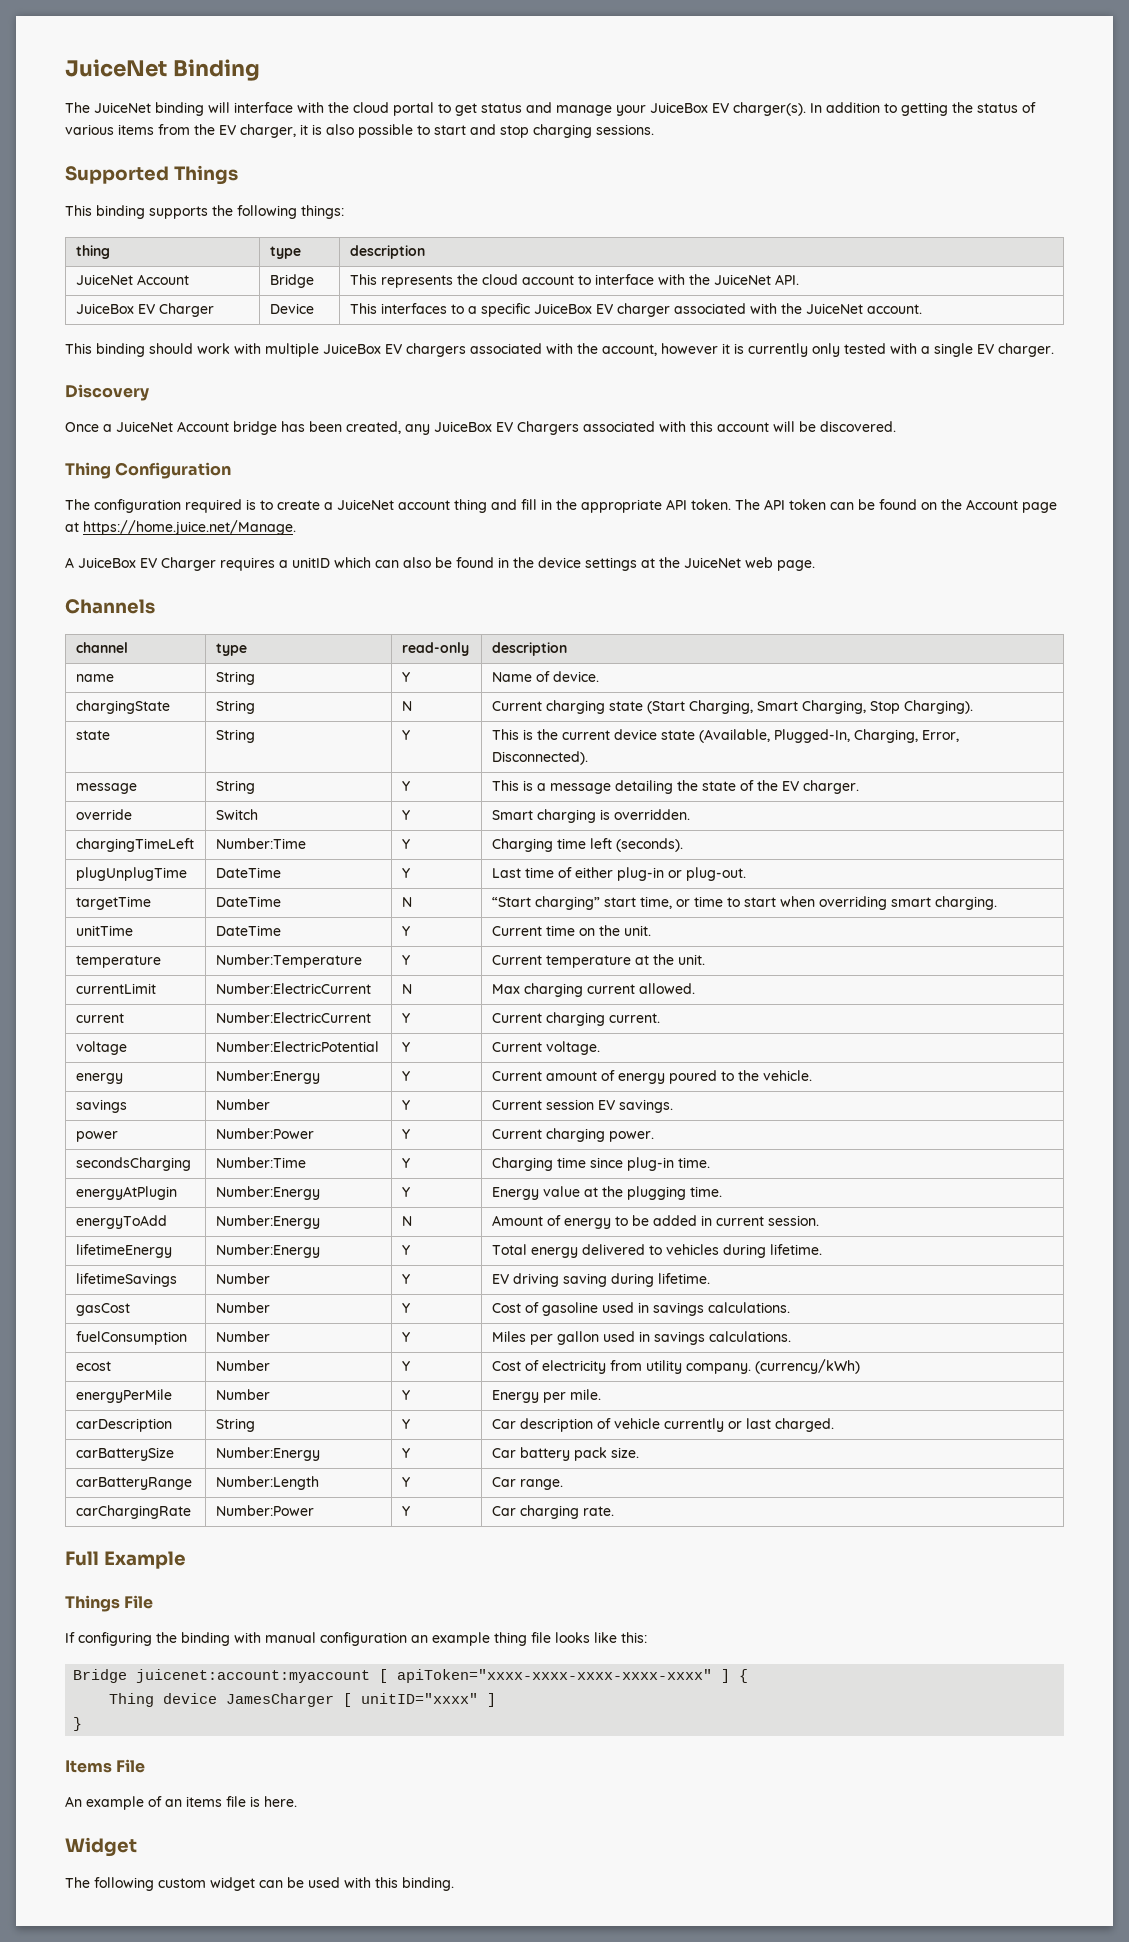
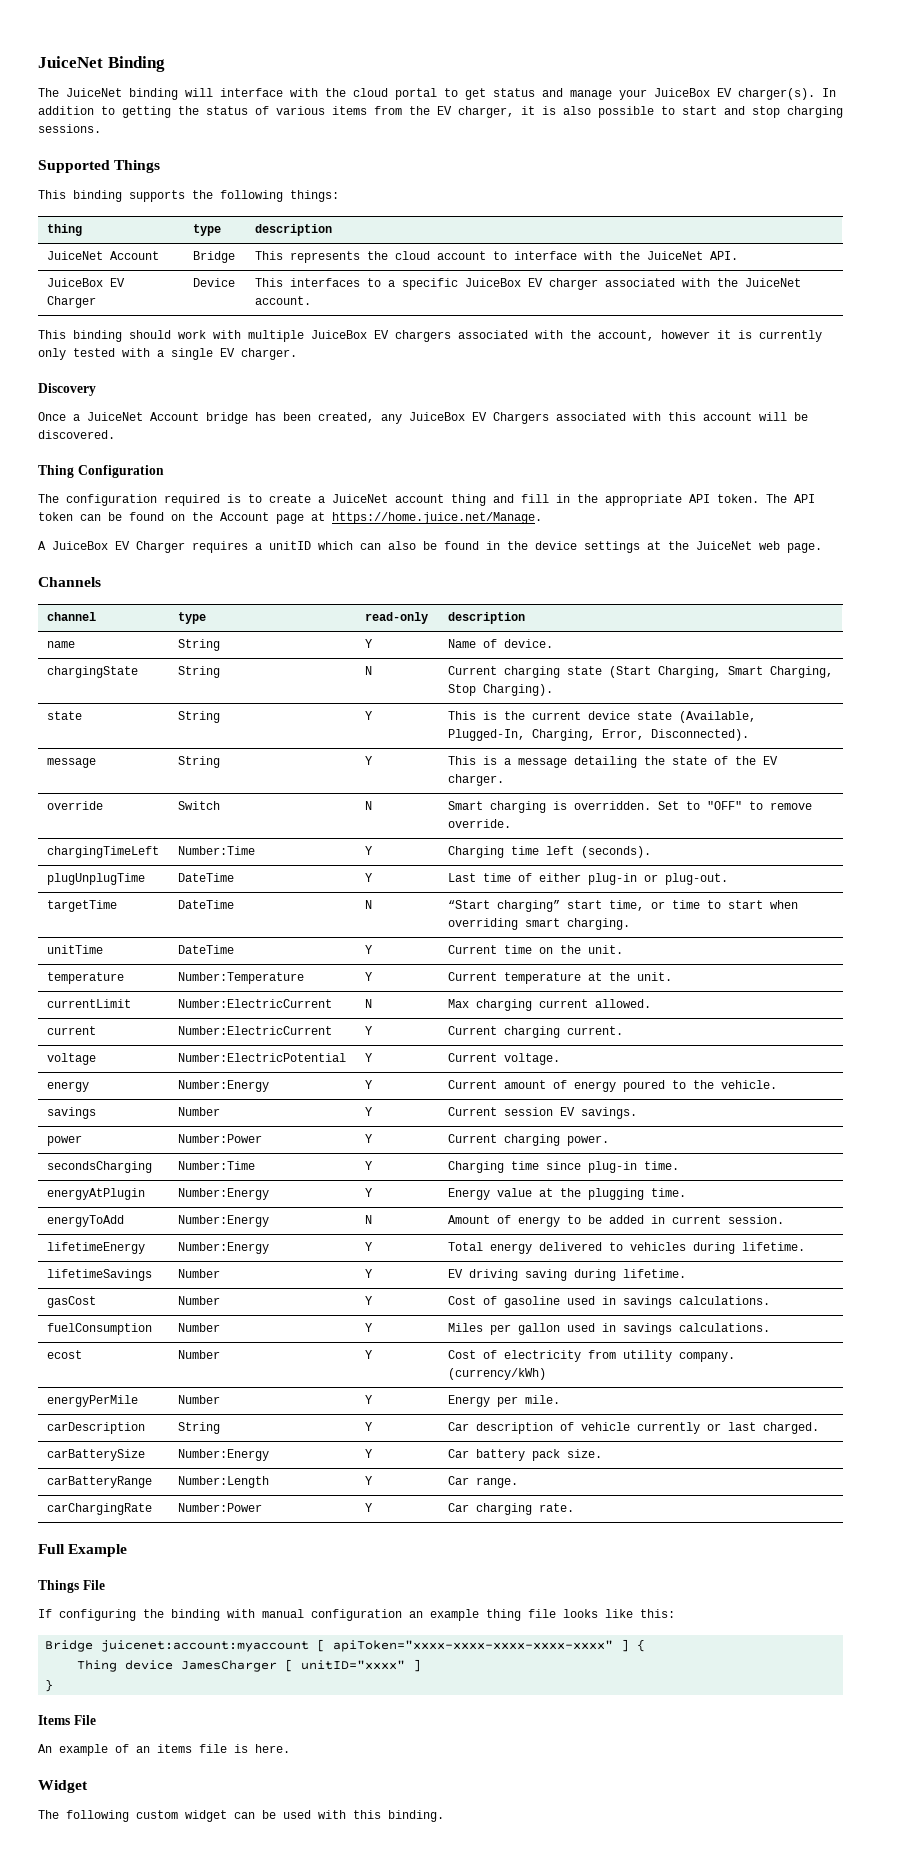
- override | Switch | Y | Smart charging is overridden.
+ override | Switch | N | Smart charging is overridden. Set to "OFF" to remove override.

